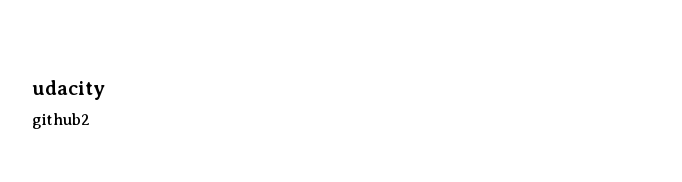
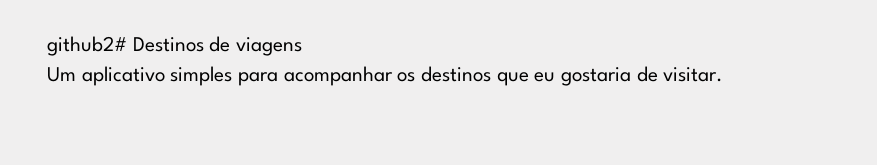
- udacity
- github2
+ github2# Destinos de viagens
+ Um aplicativo simples para acompanhar os destinos que eu gostaria de visitar.

